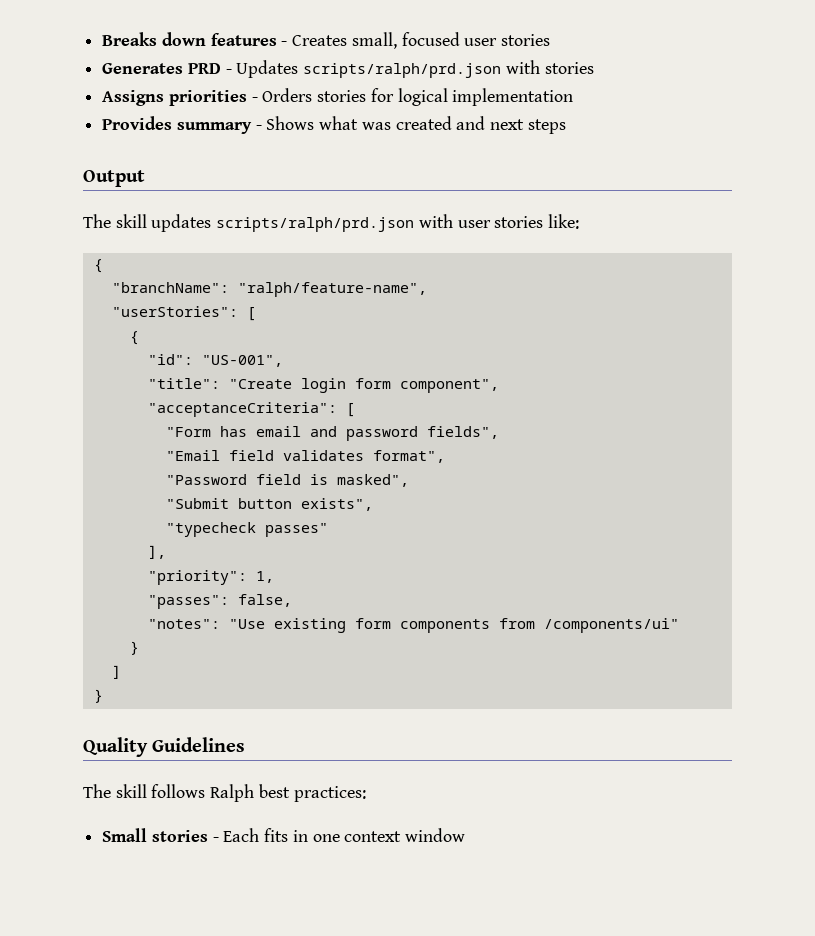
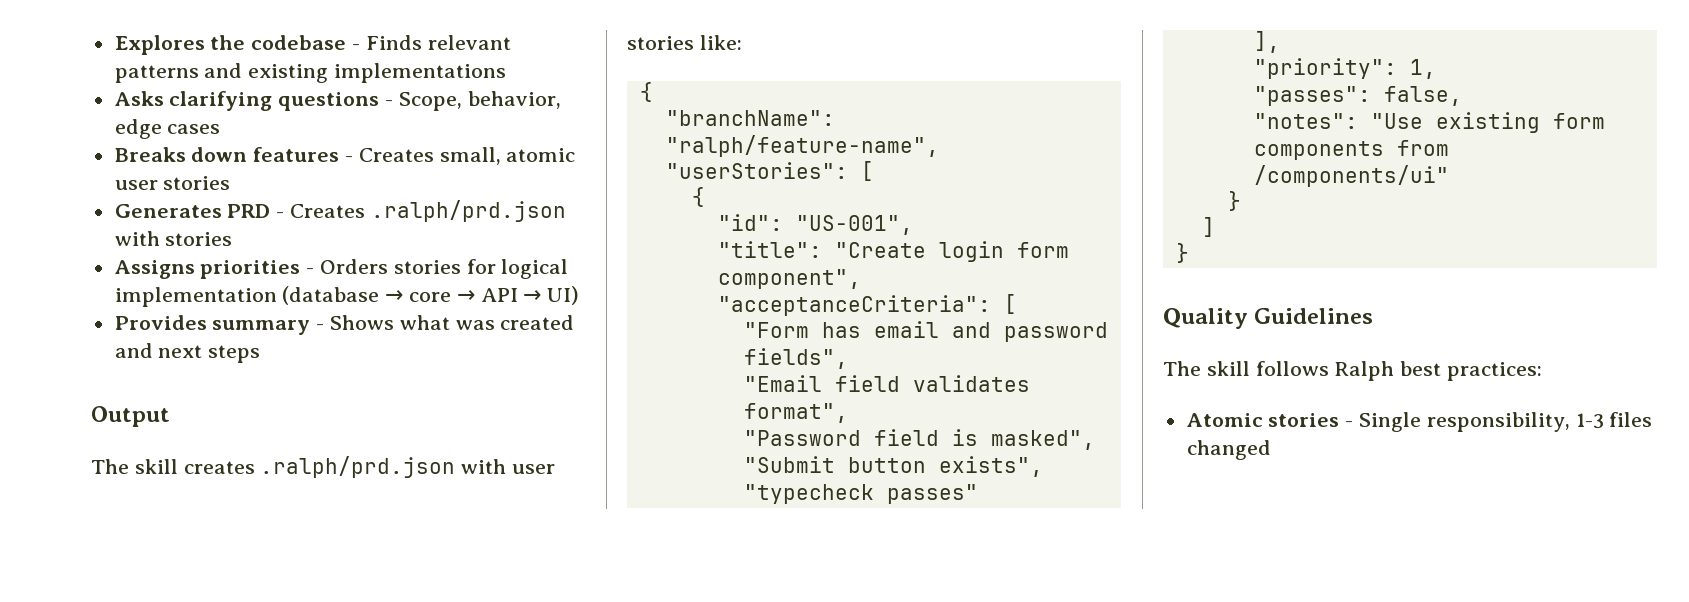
+ Explores the codebase - Finds relevant patterns and existing implementations
+ Asks clarifying questions - Scope, behavior, edge cases
- Breaks down features - Creates small, focused user stories
+ Breaks down features - Creates small, atomic user stories
- Generates PRD - Updates scripts/ralph/prd.json with stories
+ Generates PRD - Creates .ralph/prd.json with stories
- Assigns priorities - Orders stories for logical implementation
+ Assigns priorities - Orders stories for logical implementation (database → core → API → UI)
- The skill updates scripts/ralph/prd.json with user stories like:
+ The skill creates .ralph/prd.json with user stories like:
- Small stories - Each fits in one context window
+ Atomic stories - Single responsibility, 1-3 files changed

